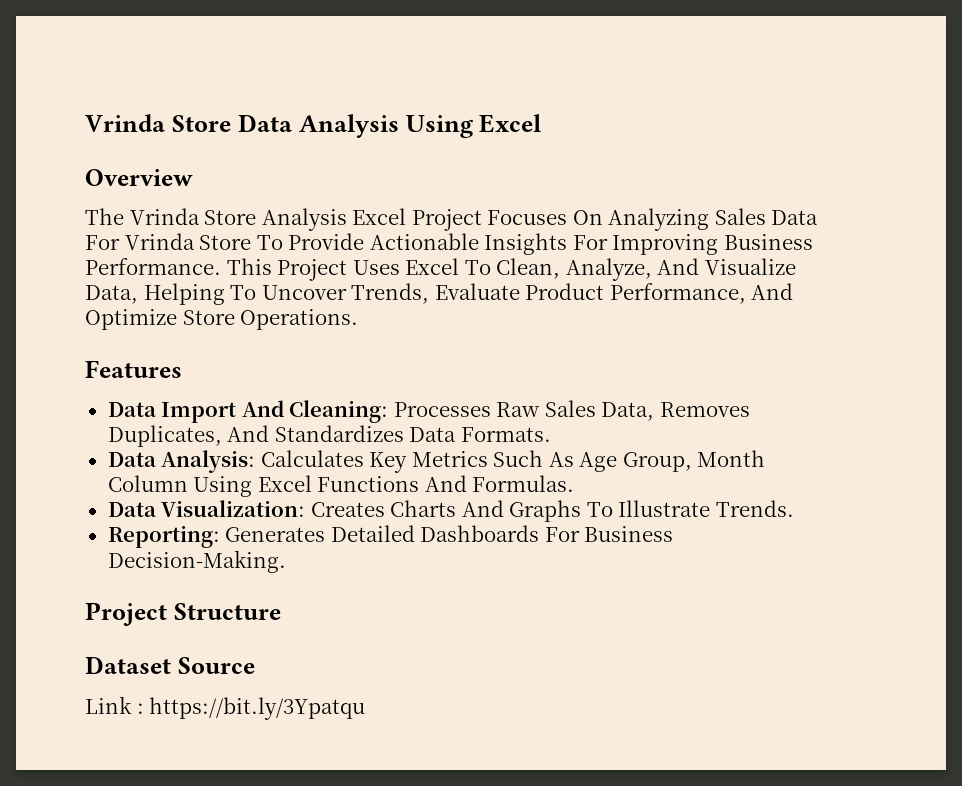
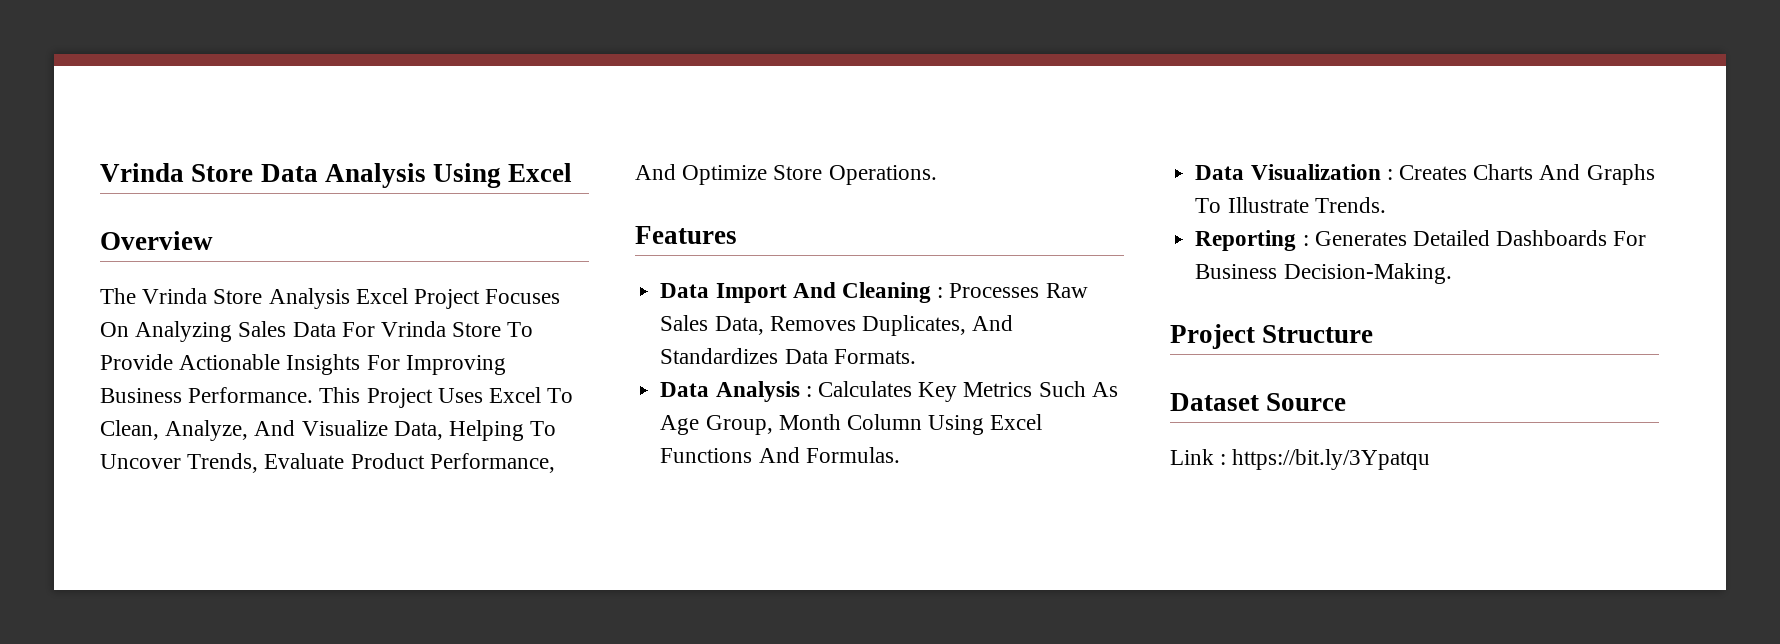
- Data Import And Cleaning: Processes Raw Sales Data, Removes Duplicates, And Standardizes Data Formats.
+ Data Import And Cleaning : Processes Raw Sales Data, Removes Duplicates, And Standardizes Data Formats.
- Data Analysis: Calculates Key Metrics Such As Age Group, Month Column Using Excel Functions And Formulas.
+ Data Analysis : Calculates Key Metrics Such As Age Group, Month Column Using Excel Functions And Formulas.
- Data Visualization: Creates Charts And Graphs To Illustrate Trends.
+ Data Visualization : Creates Charts And Graphs To Illustrate Trends.
- Reporting: Generates Detailed Dashboards For Business Decision-Making.
+ Reporting : Generates Detailed Dashboards For Business Decision-Making.

